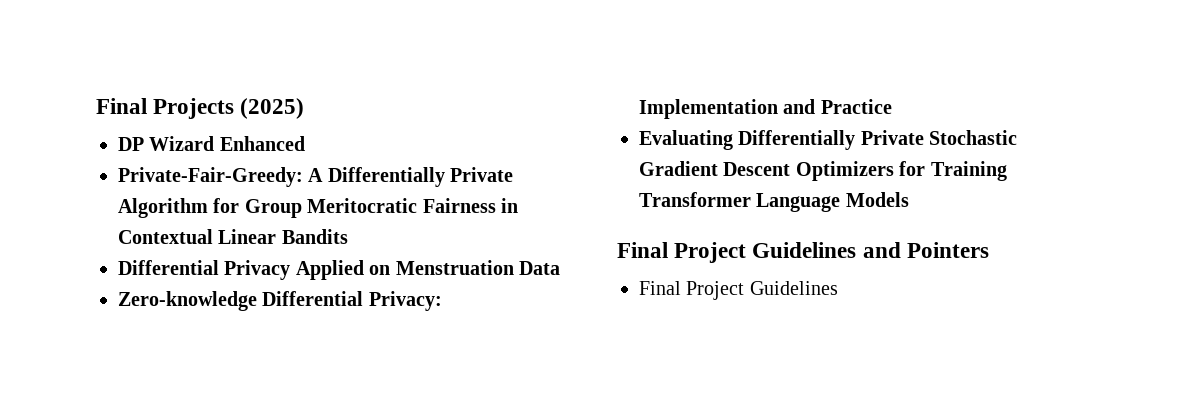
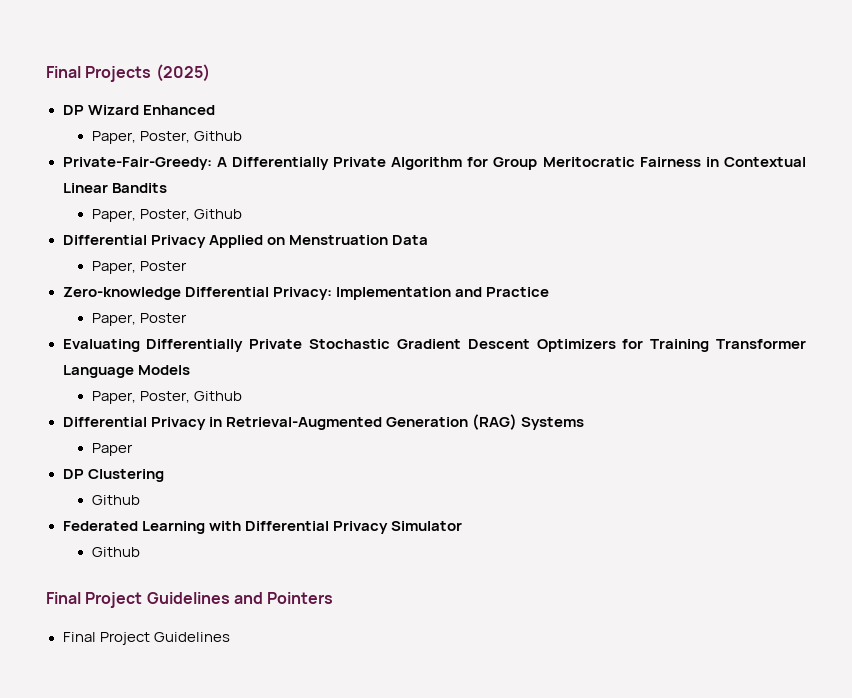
  DP Wizard Enhanced
+ Paper, Poster, Github
  Private-Fair-Greedy: A Differentially Private Algorithm for Group Meritocratic Fairness in Contextual Linear Bandits
+ Paper, Poster, Github
  Differential Privacy Applied on Menstruation Data
+ Paper, Poster
  Zero-knowledge Differential Privacy: Implementation and Practice
+ Paper, Poster
  Evaluating Differentially Private Stochastic Gradient Descent Optimizers for Training Transformer Language Models
+ Paper, Poster, Github
+ Differential Privacy in Retrieval-Augmented Generation (RAG) Systems
+ Paper
+ DP Clustering
+ Github
+ Federated Learning with Differential Privacy Simulator
+ Github

